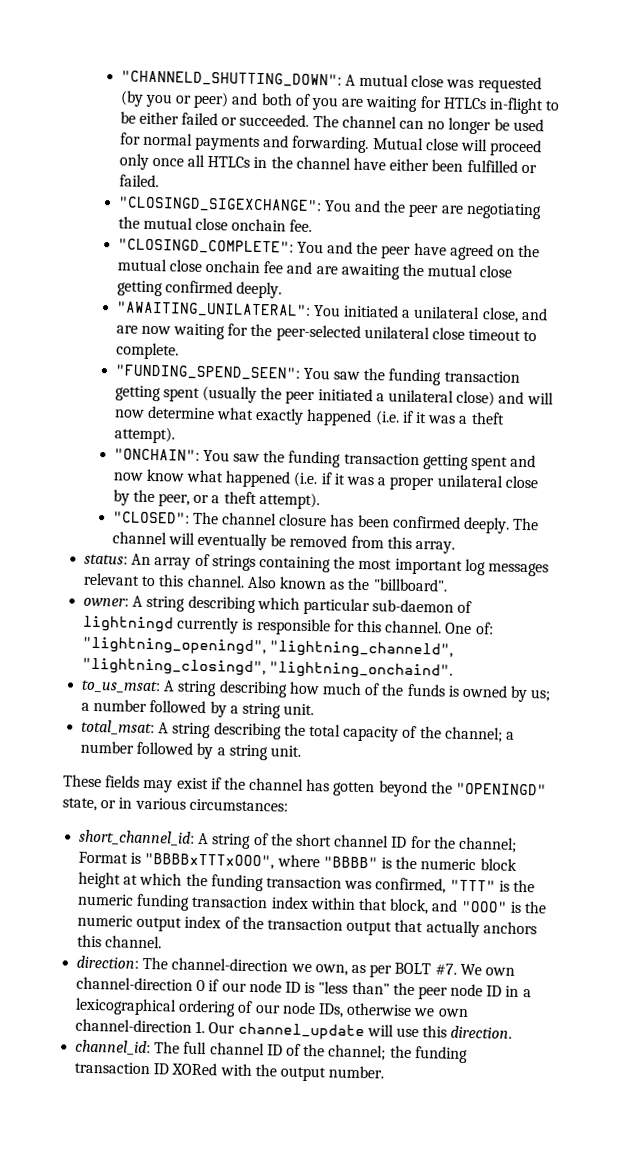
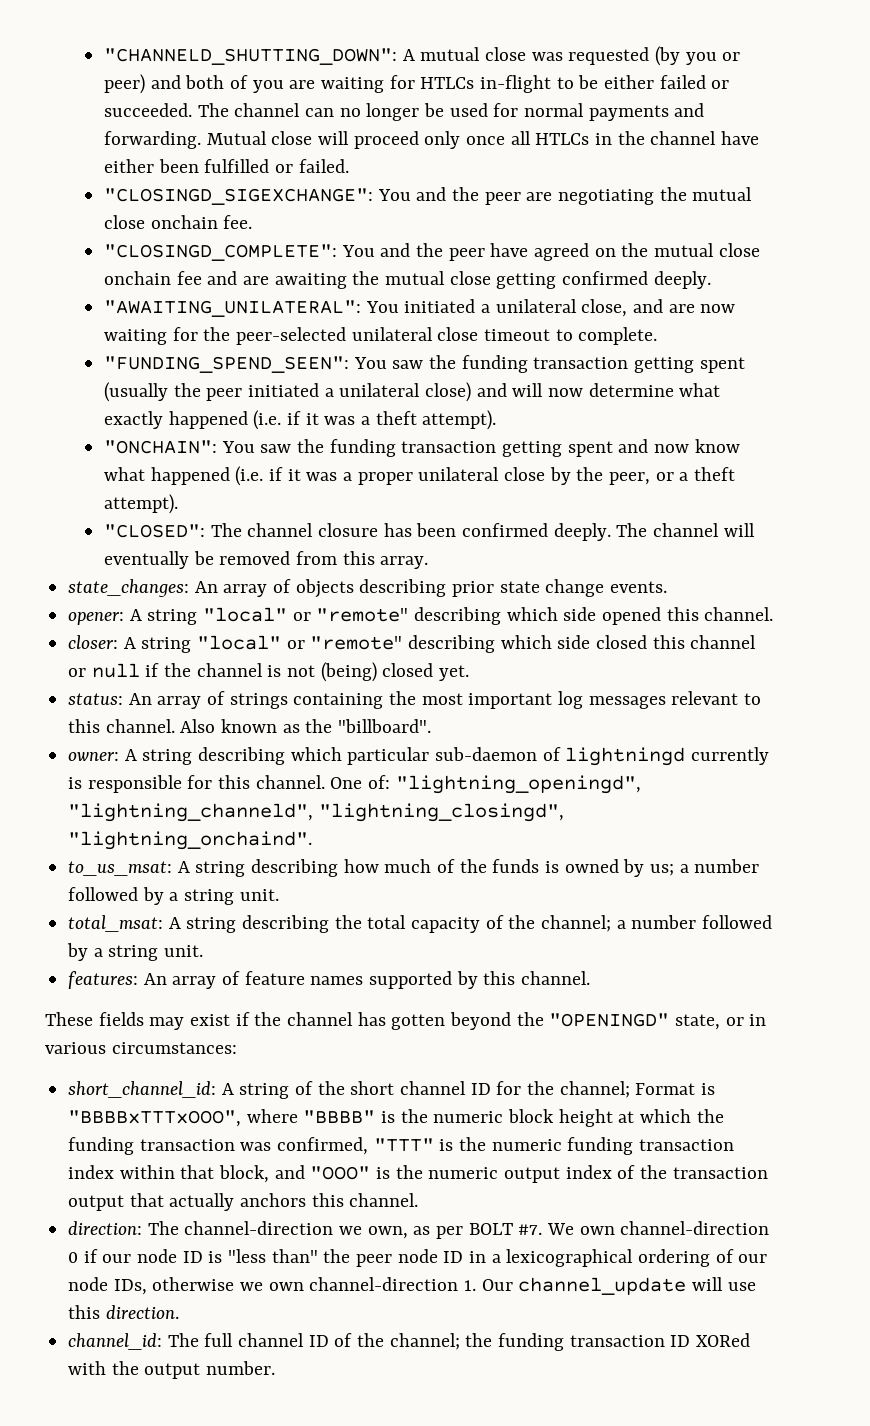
+ state_changes: An array of objects describing prior state change events.
+ opener: A string "local" or "remote" describing which side opened this channel.
+ closer: A string "local" or "remote" describing which side closed this channel or null if the channel is not (being) closed yet.
+ features: An array of feature names supported by this channel.

